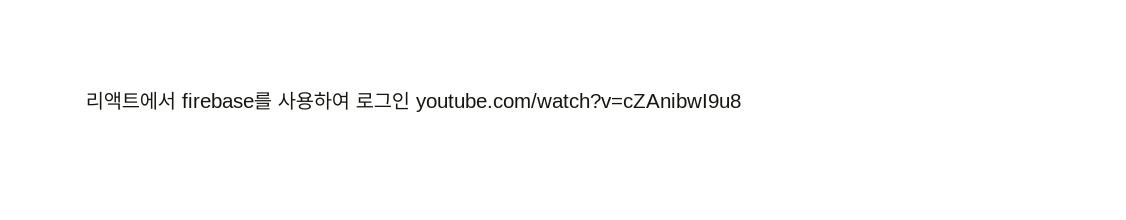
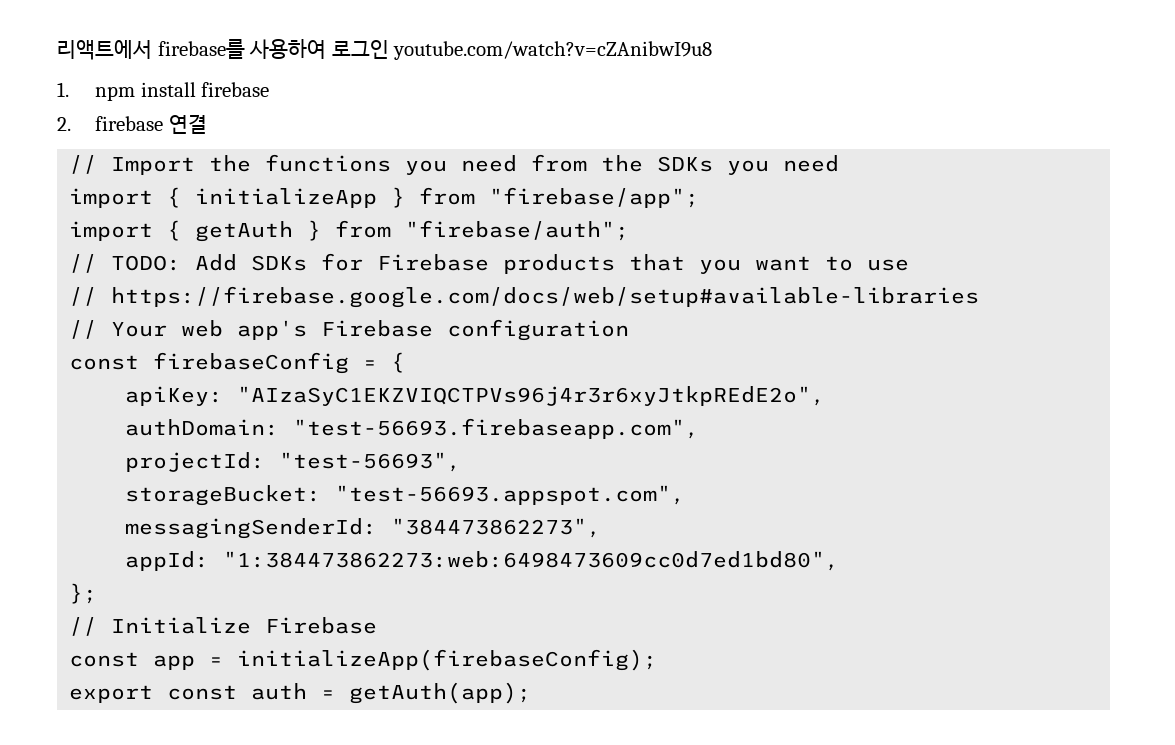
+ 1. npm install firebase
+ 2. firebase 연결
+ // Import the functions you need from the SDKs you need
+ import { initializeApp } from "firebase/app";
+ import { getAuth } from "firebase/auth";
+ // TODO: Add SDKs for Firebase products that you want to use
+ // https://firebase.google.com/docs/web/setup#available-libraries
+ // Your web app's Firebase configuration
+ const firebaseConfig = {
+ apiKey: "AIzaSyC1EKZVIQCTPVs96j4r3r6xyJtkpREdE2o",
+ authDomain: "test-56693.firebaseapp.com",
+ projectId: "test-56693",
+ storageBucket: "test-56693.appspot.com",
+ messagingSenderId: "384473862273",
+ appId: "1:384473862273:web:6498473609cc0d7ed1bd80",
+ };
+ // Initialize Firebase
+ const app = initializeApp(firebaseConfig);
+ export const auth = getAuth(app);

